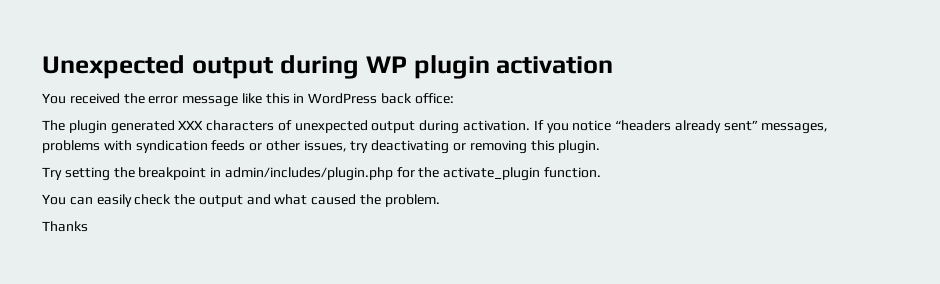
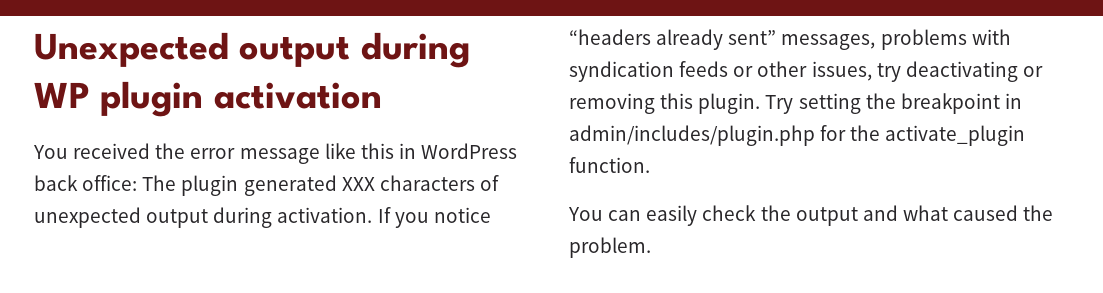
- You received the error message like this in WordPress back office:
- The plugin generated XXX characters of unexpected output during activation.
+ You received the error message like this in WordPress back office: The plugin generated XXX characters of unexpected output during activation.
- If you notice “headers already sent” messages, problems with syndication feeds or other issues, try deactivating or removing this plugin.
- Try setting the breakpoint in admin/includes/plugin.php for the activate_plugin function.
+ If you notice “headers already sent” messages, problems with syndication feeds or other issues, try deactivating or removing this plugin. Try setting the breakpoint in admin/includes/plugin.php for the activate_plugin function.
- Thanks

